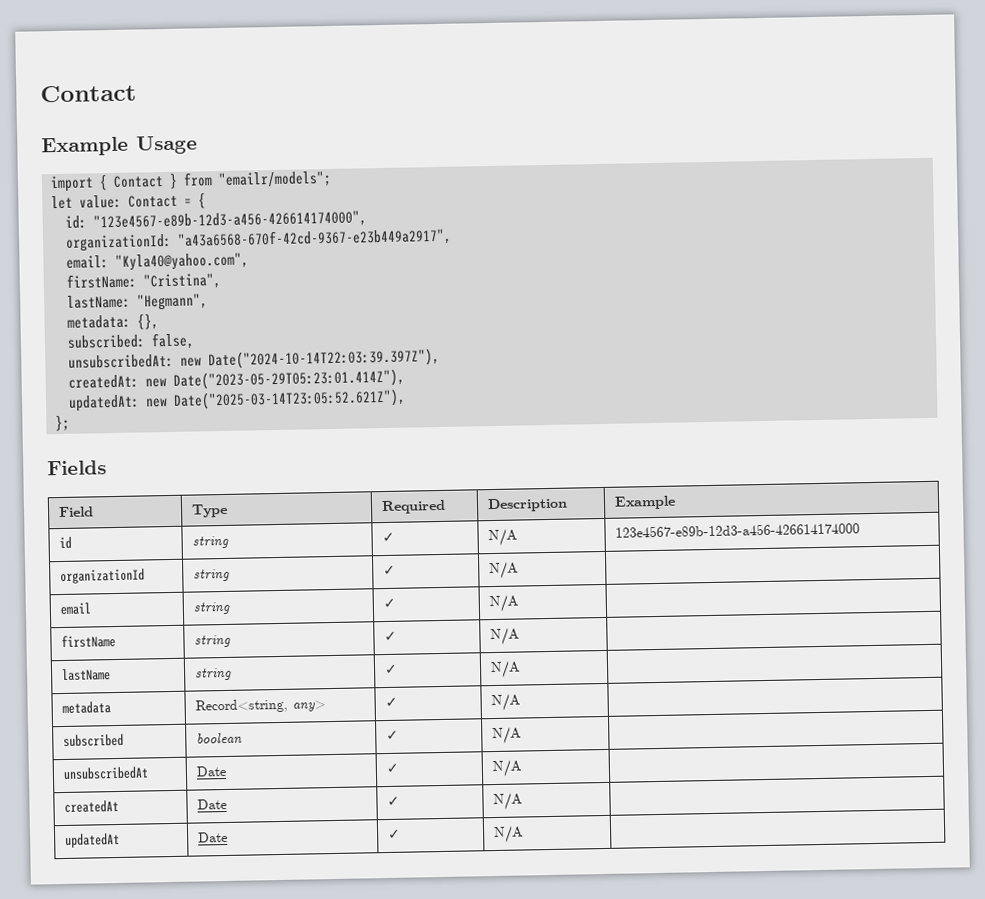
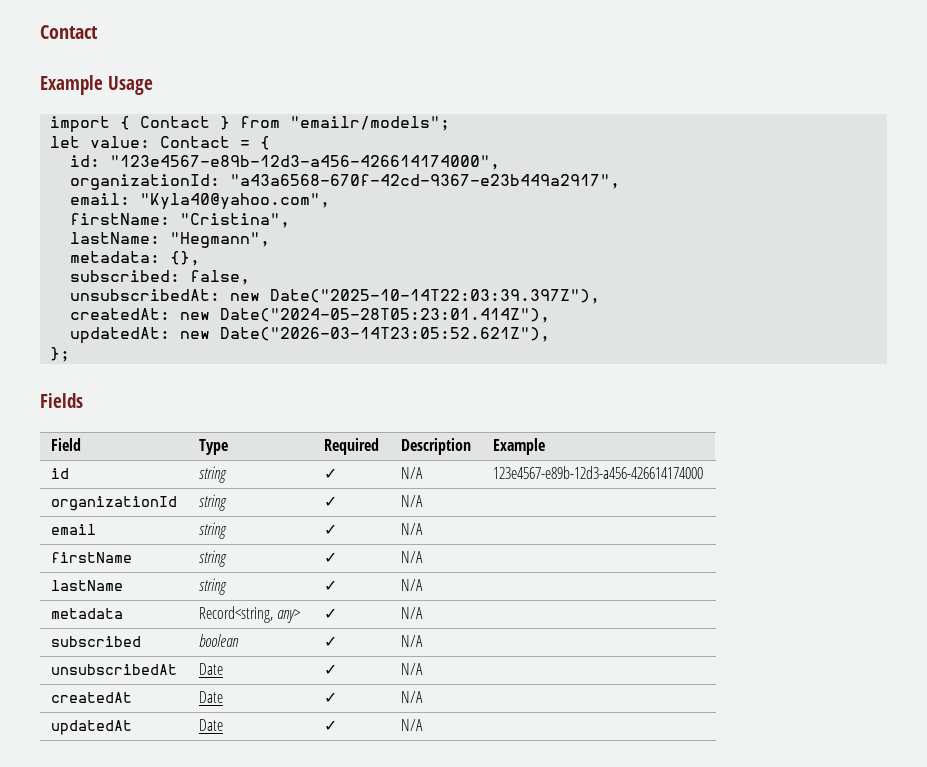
- unsubscribedAt: new Date("2024-10-14T22:03:39.397Z"),
+ unsubscribedAt: new Date("2025-10-14T22:03:39.397Z"),
- createdAt: new Date("2023-05-29T05:23:01.414Z"),
+ createdAt: new Date("2024-05-28T05:23:01.414Z"),
- updatedAt: new Date("2025-03-14T23:05:52.621Z"),
+ updatedAt: new Date("2026-03-14T23:05:52.621Z"),

